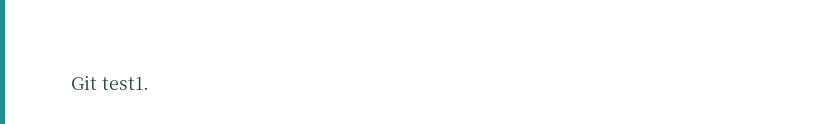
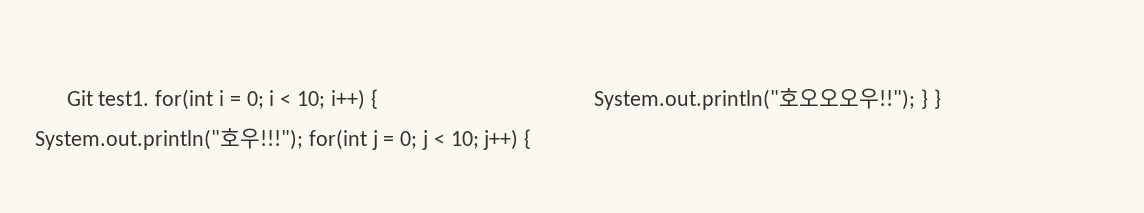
- Git test1.
+ Git test1. for(int i = 0; i < 10; i++) { System.out.println("호우!!!"); for(int j = 0; j < 10; j++) { System.out.println("호오오오우!!"); } }

